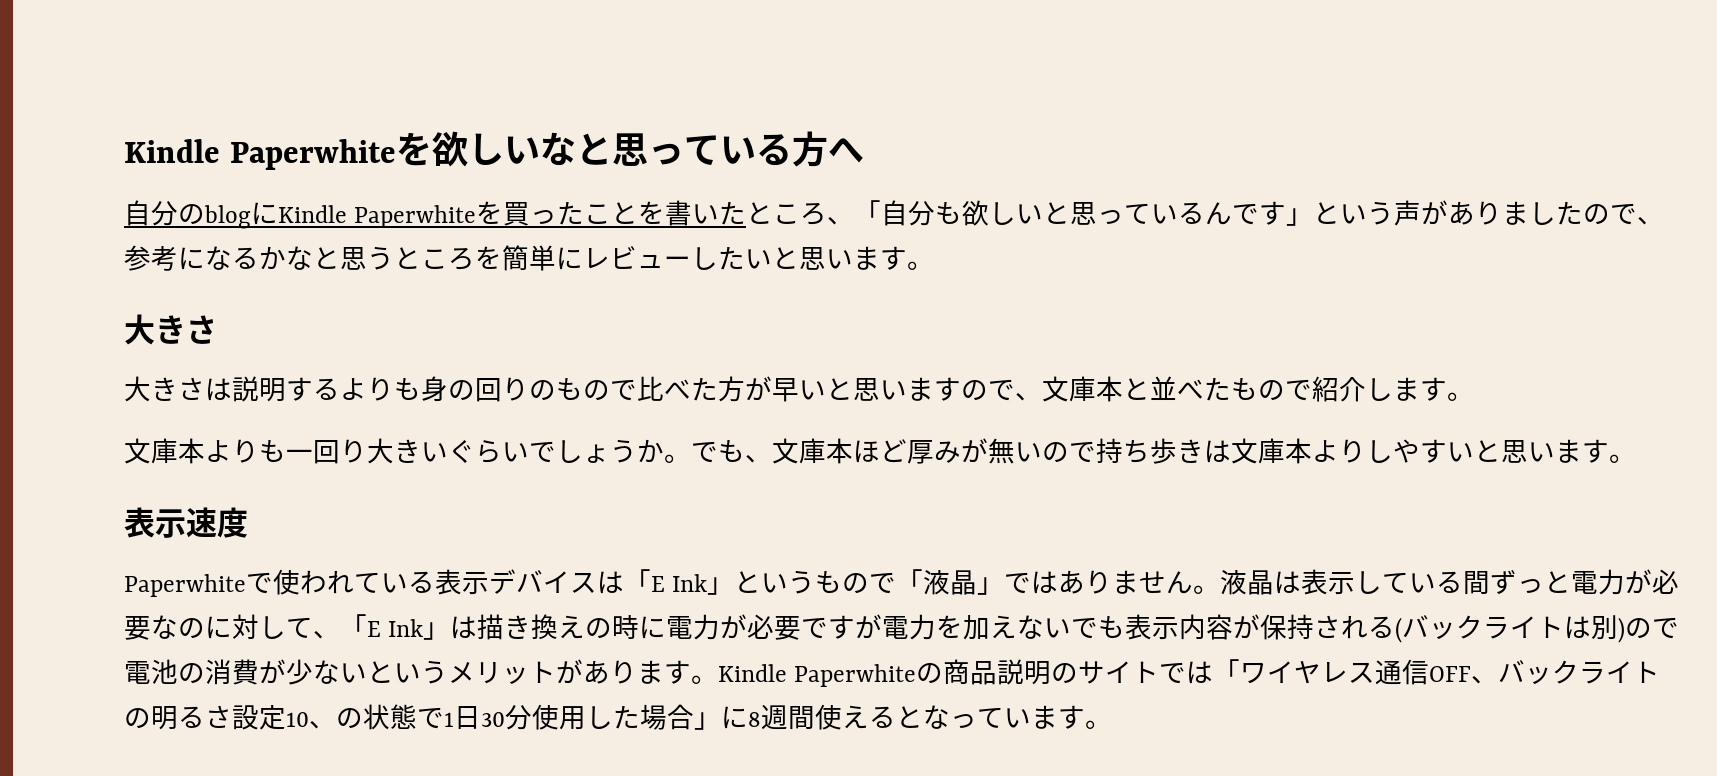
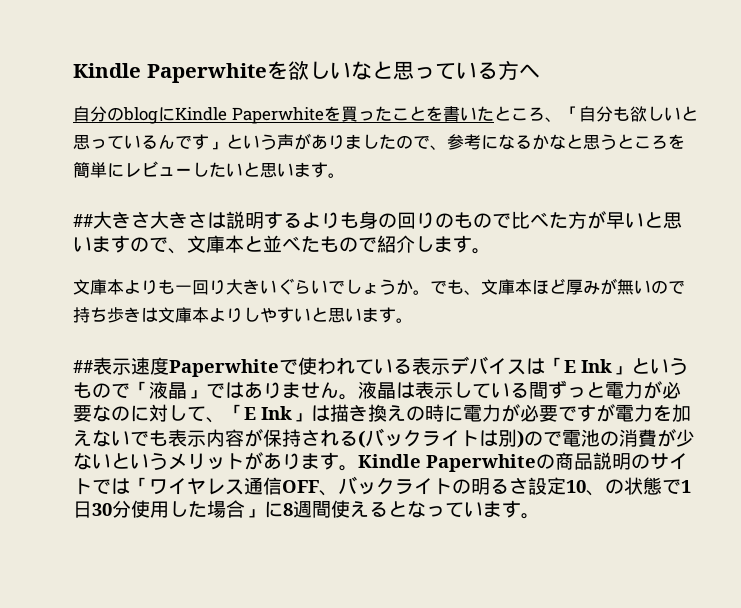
  自分のblogにKindle Paperwhiteを買ったことを書いたところ、「自分も欲しいと思っているんです」という声がありましたので、参考になるかなと思うところを簡単にレビューしたいと思います。
- 大きさ
- 大きさは説明するよりも身の回りのもので比べた方が早いと思いますので、文庫本と並べたもので紹介します。
+ ##大きさ大きさは説明するよりも身の回りのもので比べた方が早いと思いますので、文庫本と並べたもので紹介します。
- 表示速度
- Paperwhiteで使われている表示デバイスは「E Ink」というもので「液晶」ではありません。
+ ##表示速度Paperwhiteで使われている表示デバイスは「E Ink」というもので「液晶」ではありません。

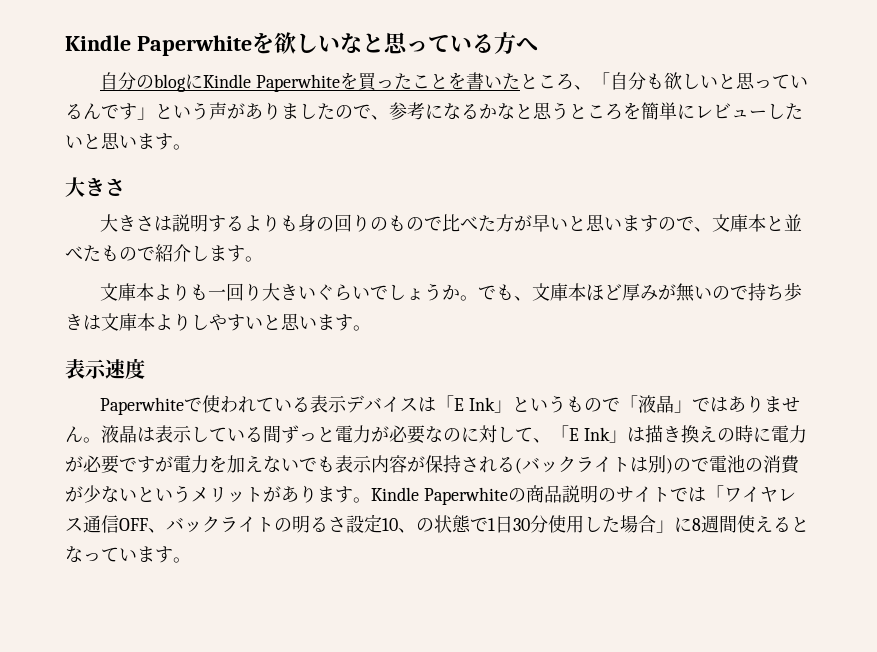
  自分のblogにKindle Paperwhiteを買ったことを書いたところ、「自分も欲しいと思っているんです」という声がありましたので、参考になるかなと思うところを簡単にレビューしたいと思います。
- ##大きさ大きさは説明するよりも身の回りのもので比べた方が早いと思いますので、文庫本と並べたもので紹介します。
+ 大きさ
+ 大きさは説明するよりも身の回りのもので比べた方が早いと思いますので、文庫本と並べたもので紹介します。
- ##表示速度Paperwhiteで使われている表示デバイスは「E Ink」というもので「液晶」ではありません。
+ 表示速度
+ Paperwhiteで使われている表示デバイスは「E Ink」というもので「液晶」ではありません。

